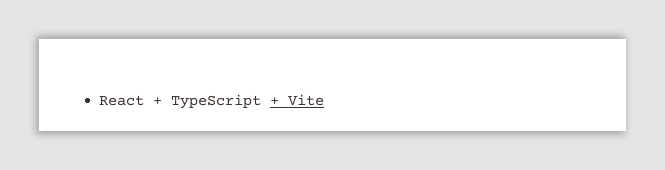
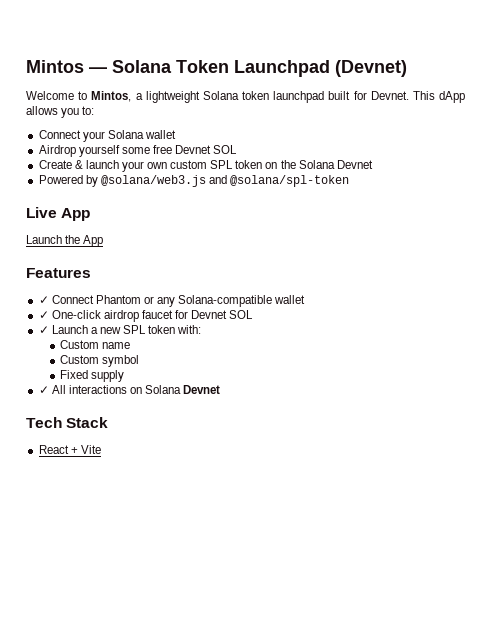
- React + TypeScript + Vite
+ Mintos — Solana Token Launchpad (Devnet)
+ Welcome to Mintos, a lightweight Solana token launchpad built for Devnet. This dApp allows you to:
+ Connect your Solana wallet
+ Airdrop yourself some free Devnet SOL
+ Create & launch your own custom SPL token on the Solana Devnet
+ Powered by @solana/web3.js and @solana/spl-token
+ Live App
+ Launch the App
+ Features
+ ✓ Connect Phantom or any Solana-compatible wallet
+ ✓ One-click airdrop faucet for Devnet SOL
+ ✓ Launch a new SPL token with:
+ Custom name
+ Custom symbol
+ Fixed supply
+ ✓ All interactions on Solana Devnet
+ Tech Stack
+ React + Vite

